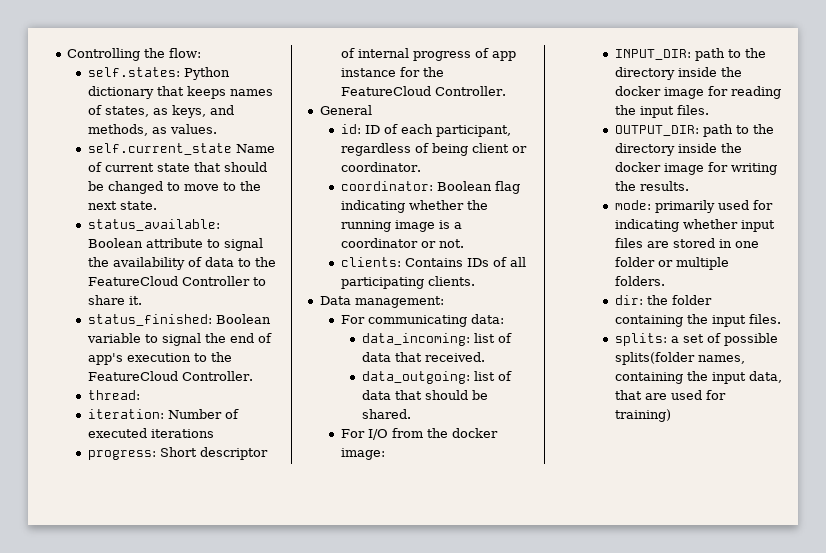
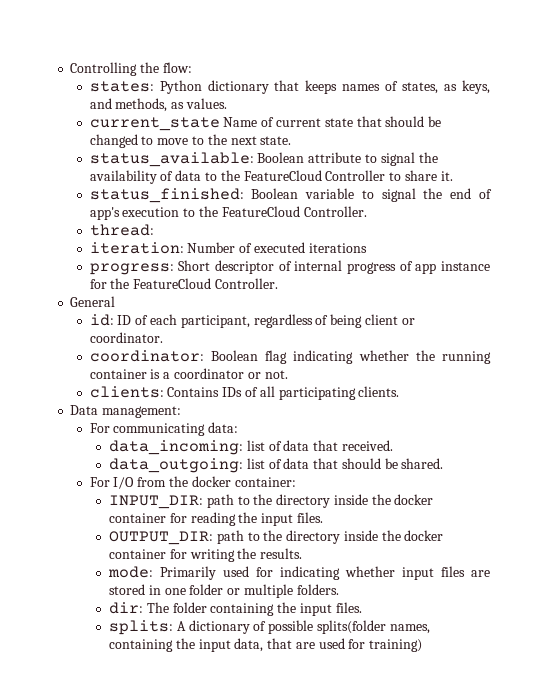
- self.states: Python dictionary that keeps names of states, as keys, and methods, as values.
+ states: Python dictionary that keeps names of states, as keys, and methods, as values.
- self.current_state Name of current state that should be changed to move to the next state.
+ current_state Name of current state that should be changed to move to the next state.
- coordinator: Boolean flag indicating whether the running image is a coordinator or not.
+ coordinator: Boolean flag indicating whether the running container is a coordinator or not.
- For I/O from the docker image:
+ For I/O from the docker container:
- INPUT_DIR: path to the directory inside the docker image for reading the input files.
+ INPUT_DIR: path to the directory inside the docker container for reading the input files.
- OUTPUT_DIR: path to the directory inside the docker image for writing the results.
+ OUTPUT_DIR: path to the directory inside the docker container for writing the results.
- mode: primarily used for indicating whether input files are stored in one folder or multiple folders.
+ mode: Primarily used for indicating whether input files are stored in one folder or multiple folders.
- dir: the folder containing the input files.
+ dir: The folder containing the input files.
- splits: a set of possible splits(folder names, containing the input data, that are used for training)
+ splits: A dictionary of possible splits(folder names, containing the input data, that are used for training)

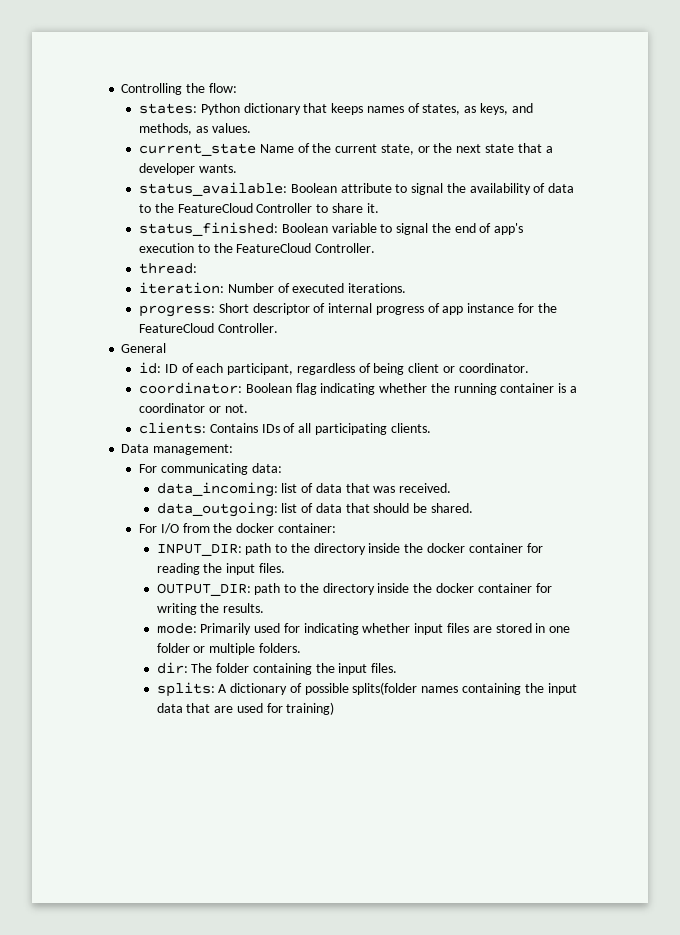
- current_state Name of current state that should be changed to move to the next state.
+ current_state Name of the current state, or the next state that a developer wants.
- iteration: Number of executed iterations
+ iteration: Number of executed iterations.
- data_incoming: list of data that received.
+ data_incoming: list of data that was received.
- splits: A dictionary of possible splits(folder names, containing the input data, that are used for training)
+ splits: A dictionary of possible splits(folder names containing the input data that are used for training)

